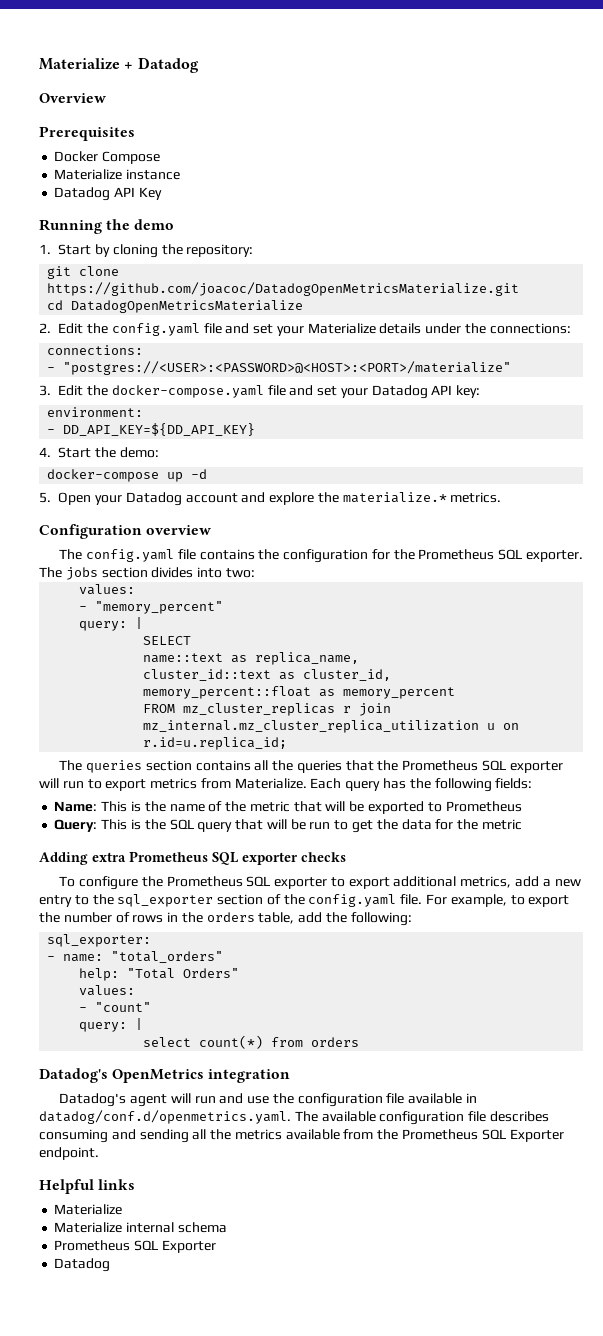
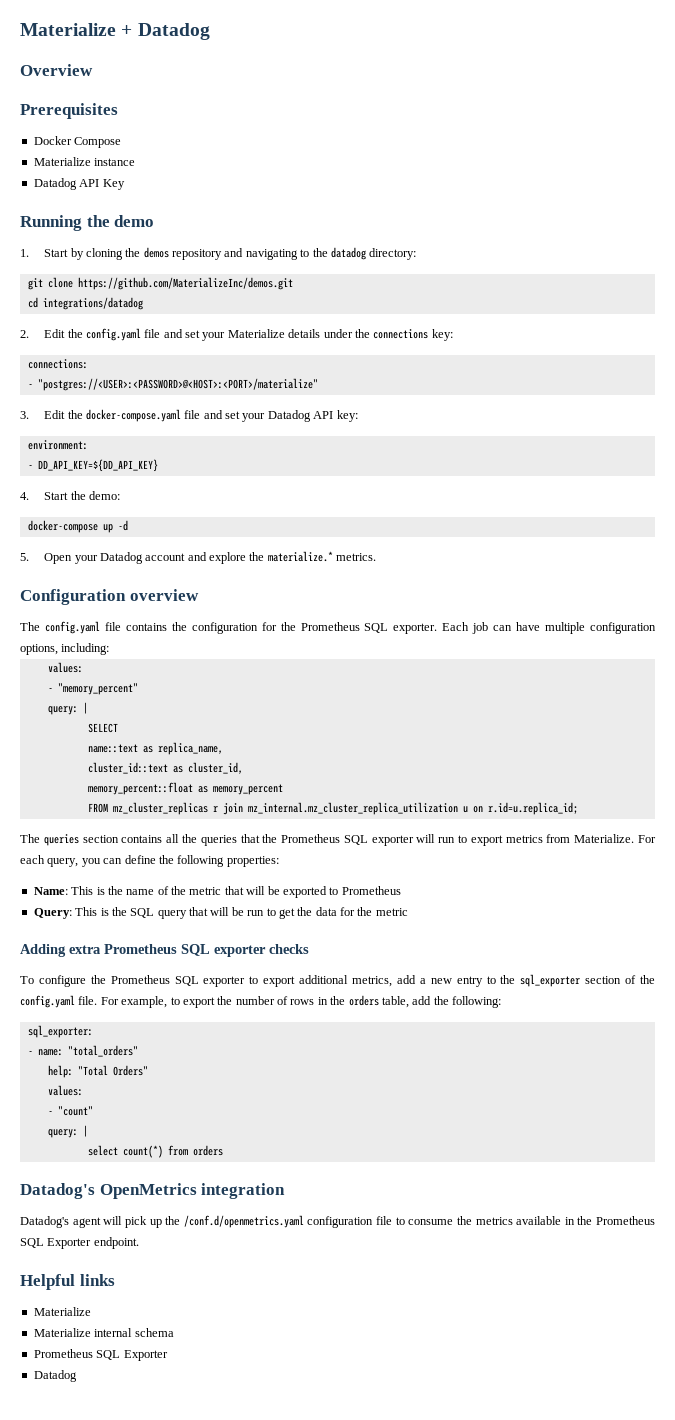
- 1. Start by cloning the repository:
+ 1. Start by cloning the demos repository and navigating to the datadog directory:
- git clone https://github.com/joacoc/DatadogOpenMetricsMaterialize.git
+ git clone https://github.com/MaterializeInc/demos.git
- cd DatadogOpenMetricsMaterialize
+ cd integrations/datadog
- 2. Edit the config.yaml file and set your Materialize details under the connections:
+ 2. Edit the config.yaml file and set your Materialize details under the connections key:
- The jobs section divides into two:
+ Each job can have multiple configuration options, including:
- Each query has the following fields:
+ For each query, you can define the following properties:
- Datadog's agent will run and use the configuration file available in datadog/conf.d/openmetrics.yaml. The available configuration file describes consuming and sending all the metrics available from the Prometheus SQL Exporter endpoint.
+ Datadog's agent will pick up the /conf.d/openmetrics.yaml configuration file to consume the metrics available in the Prometheus SQL Exporter endpoint.

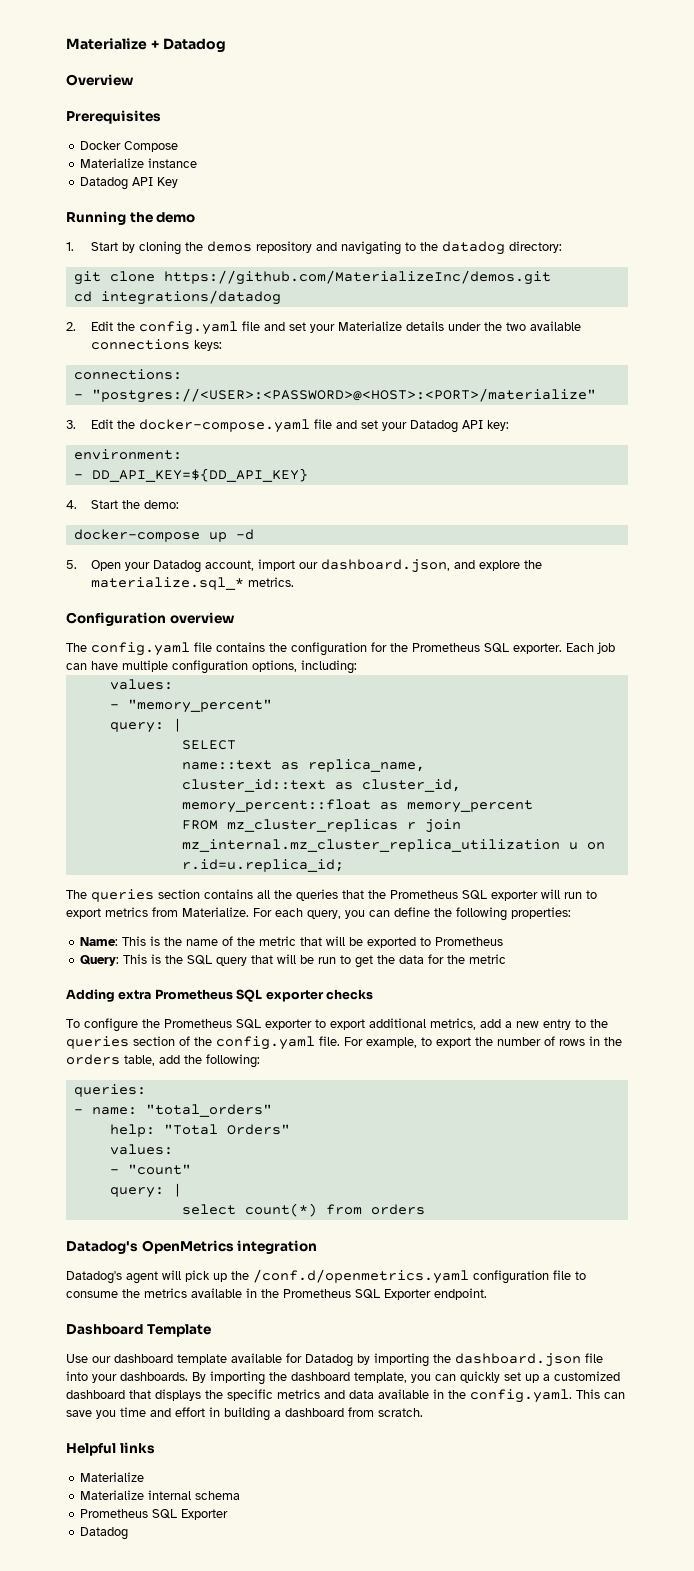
- 2. Edit the config.yaml file and set your Materialize details under the connections key:
+ 2. Edit the config.yaml file and set your Materialize details under the two available connections keys:
- 5. Open your Datadog account and explore the materialize.* metrics.
+ 5. Open your Datadog account, import our dashboard.json, and explore the materialize.sql_* metrics.
- To configure the Prometheus SQL exporter to export additional metrics, add a new entry to the sql_exporter section of the config.yaml file.
+ To configure the Prometheus SQL exporter to export additional metrics, add a new entry to the queries section of the config.yaml file.
- sql_exporter:
+ queries:
+ Dashboard Template
+ Use our dashboard template available for Datadog by importing the dashboard.json file into your dashboards. By importing the dashboard template, you can quickly set up a customized dashboard that displays the specific metrics and data available in the config.yaml. This can save you time and effort in building a dashboard from scratch.

